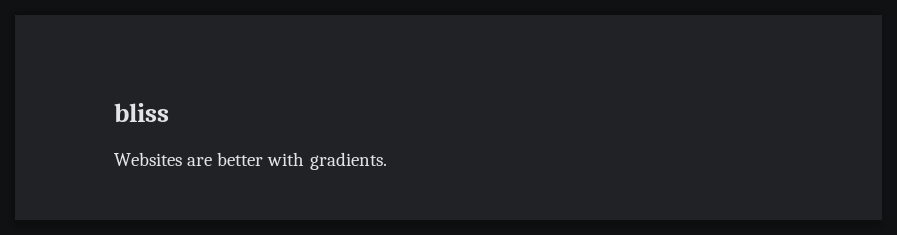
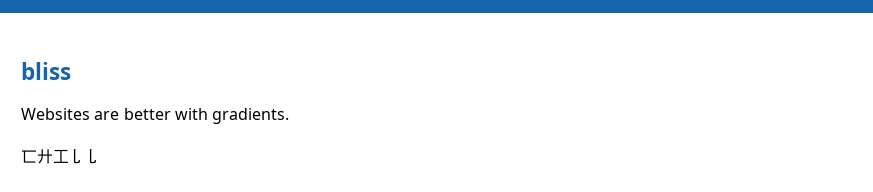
+ 匸廾工乚乚

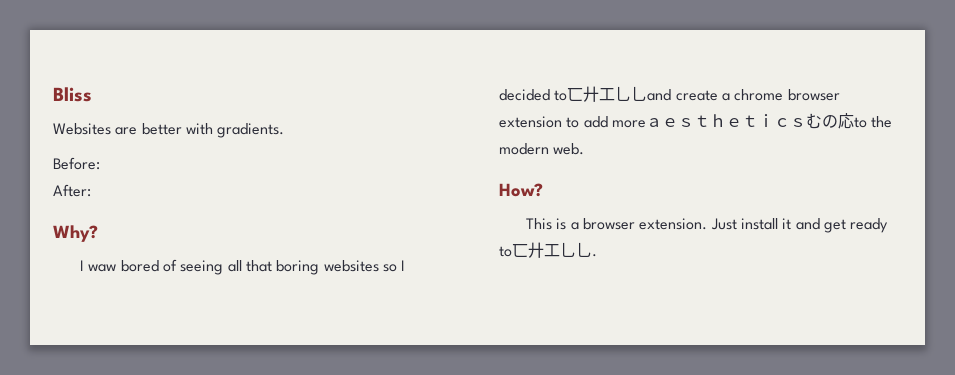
- bliss
+ Bliss
- 匸廾工乚乚
+ Before:
+ After:
+ Why?
+ I waw bored of seeing all that boring websites so I decided to匸廾工乚乚and create a chrome browser extension to add moreａｅｓｔｈｅｔｉｃｓむの応to the modern web.
+ How?
+ This is a browser extension. Just install it and get ready to匸廾工乚乚.

